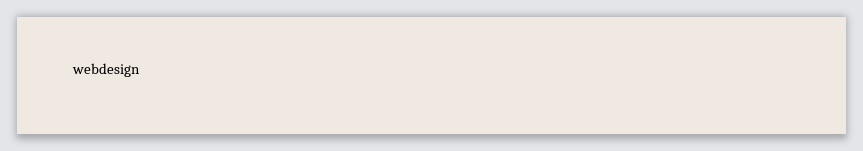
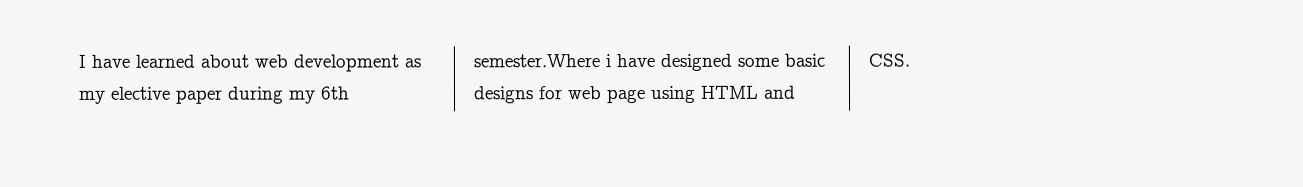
- webdesign
+ I have learned about web development as my elective paper during my 6th semester.Where i have designed some basic designs for web page using HTML and CSS.

